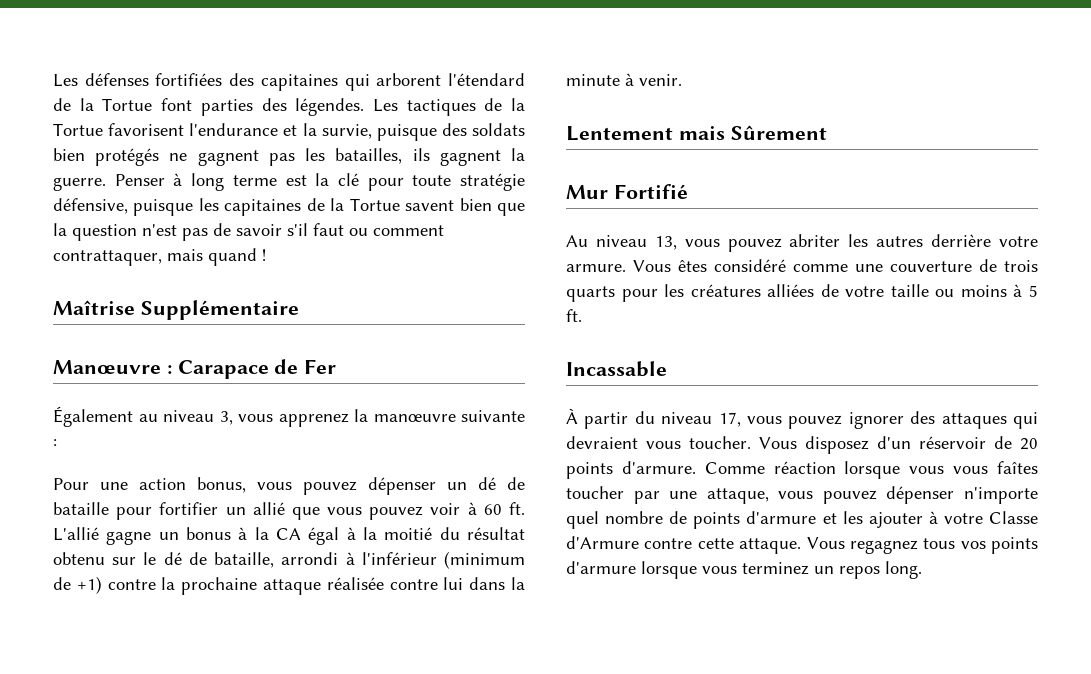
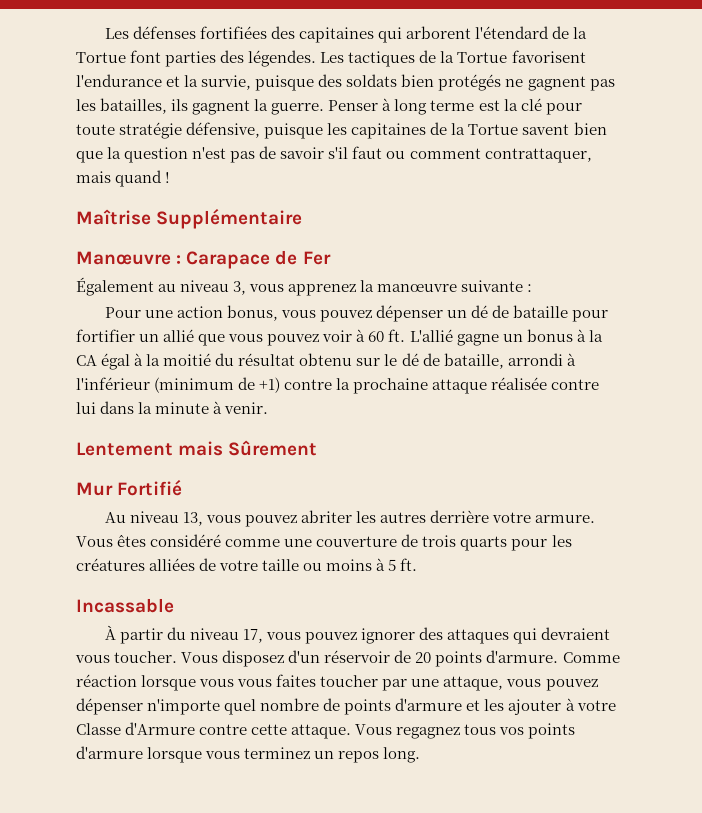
- Comme réaction lorsque vous vous faîtes toucher par une attaque, vous pouvez dépenser n'importe quel nombre de points d'armure et les ajouter à votre Classe d'Armure contre cette attaque.
+ Comme réaction lorsque vous vous faites toucher par une attaque, vous pouvez dépenser n'importe quel nombre de points d'armure et les ajouter à votre Classe d'Armure contre cette attaque.

